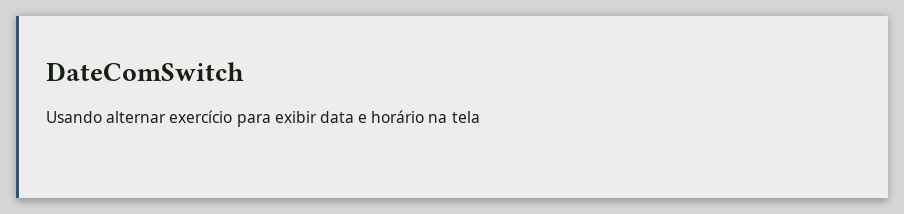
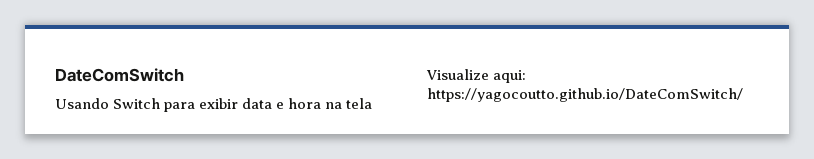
- Usando alternar exercício para exibir data e horário na tela
+ Usando Switch para exibir data e hora na tela Visualize aqui: https://yagocoutto.github.io/DateComSwitch/

